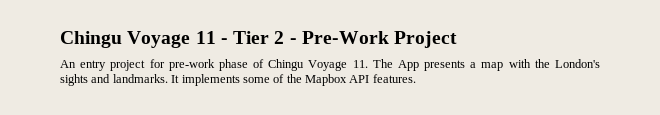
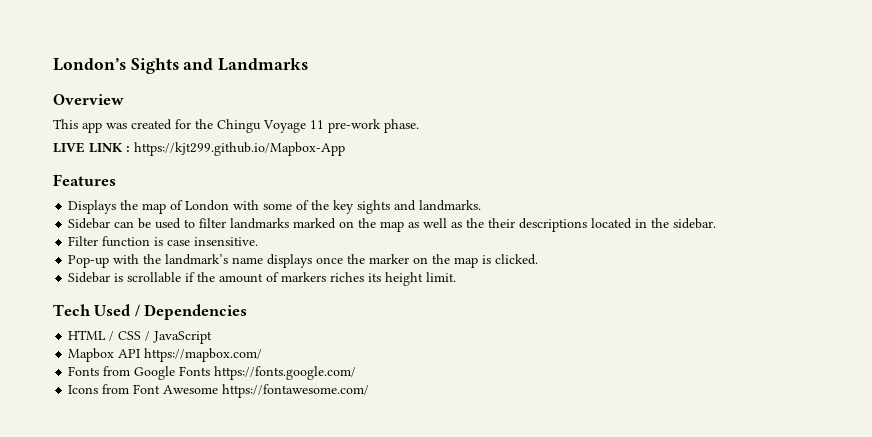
- Chingu Voyage 11 - Tier 2 - Pre-Work Project
- An entry project for pre-work phase of Chingu Voyage 11. The App presents a map with the London's sights and landmarks. It implements some of the Mapbox API features.
+ London’s Sights and Landmarks
+ Overview
+ This app was created for the Chingu Voyage 11 pre-work phase.
+ LIVE LINK : https://kjt299.github.io/Mapbox-App
+ Features
+ Displays the map of London with some of the key sights and landmarks.
+ Sidebar can be used to filter landmarks marked on the map as well as the their descriptions located in the sidebar.
+ Filter function is case insensitive.
+ Pop-up with the landmark’s name displays once the marker on the map is clicked.
+ Sidebar is scrollable if the amount of markers riches its height limit.
+ Tech Used / Dependencies
+ HTML / CSS / JavaScript
+ Mapbox API https://mapbox.com/
+ Fonts from Google Fonts https://fonts.google.com/
+ Icons from Font Awesome https://fontawesome.com/

